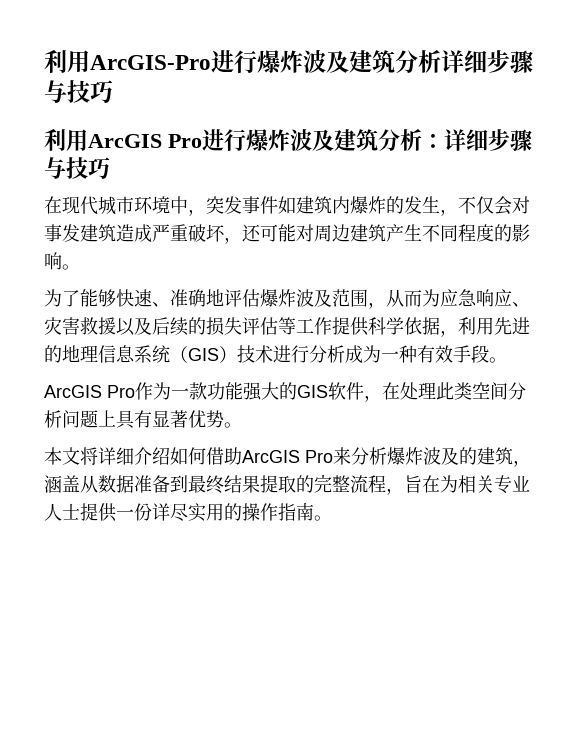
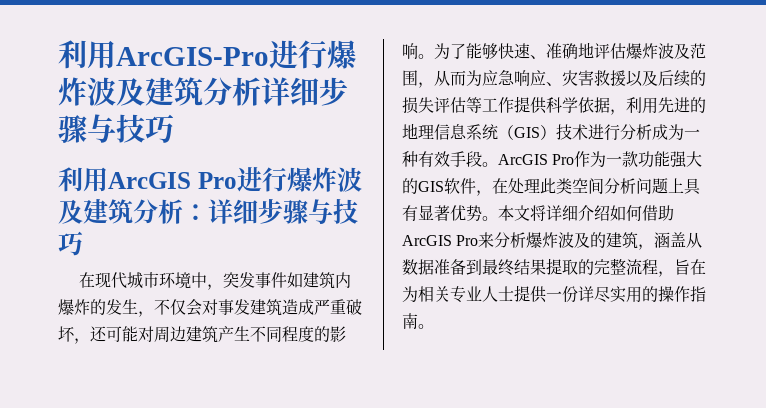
- 在现代城市环境中，突发事件如建筑内爆炸的发生，不仅会对事发建筑造成严重破坏，还可能对周边建筑产生不同程度的影响。
- 为了能够快速、准确地评估爆炸波及范围，从而为应急响应、灾害救援以及后续的损失评估等工作提供科学依据，利用先进的地理信息系统（GIS）技术进行分析成为一种有效手段。
- ArcGIS Pro作为一款功能强大的GIS软件，在处理此类空间分析问题上具有显著优势。
- 本文将详细介绍如何借助ArcGIS Pro来分析爆炸波及的建筑，涵盖从数据准备到最终结果提取的完整流程，旨在为相关专业人士提供一份详尽实用的操作指南。
+ 在现代城市环境中，突发事件如建筑内爆炸的发生，不仅会对事发建筑造成严重破坏，还可能对周边建筑产生不同程度的影响。为了能够快速、准确地评估爆炸波及范围，从而为应急响应、灾害救援以及后续的损失评估等工作提供科学依据，利用先进的地理信息系统（GIS）技术进行分析成为一种有效手段。ArcGIS Pro作为一款功能强大的GIS软件，在处理此类空间分析问题上具有显著优势。本文将详细介绍如何借助ArcGIS Pro来分析爆炸波及的建筑，涵盖从数据准备到最终结果提取的完整流程，旨在为相关专业人士提供一份详尽实用的操作指南。

